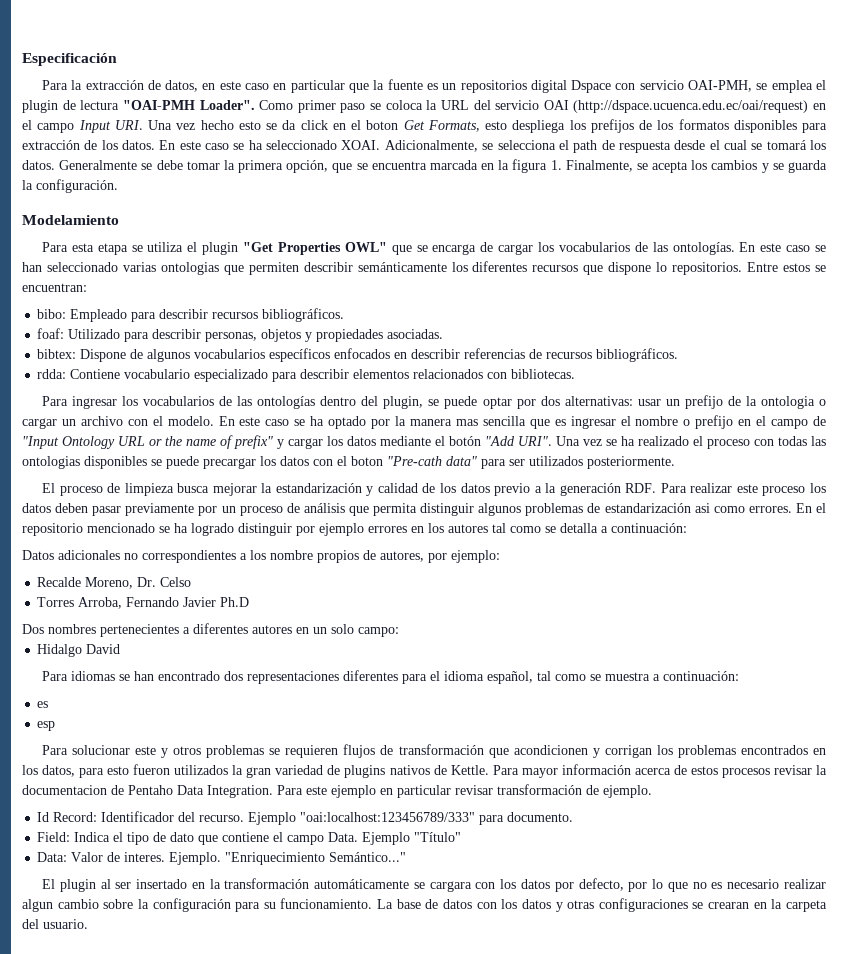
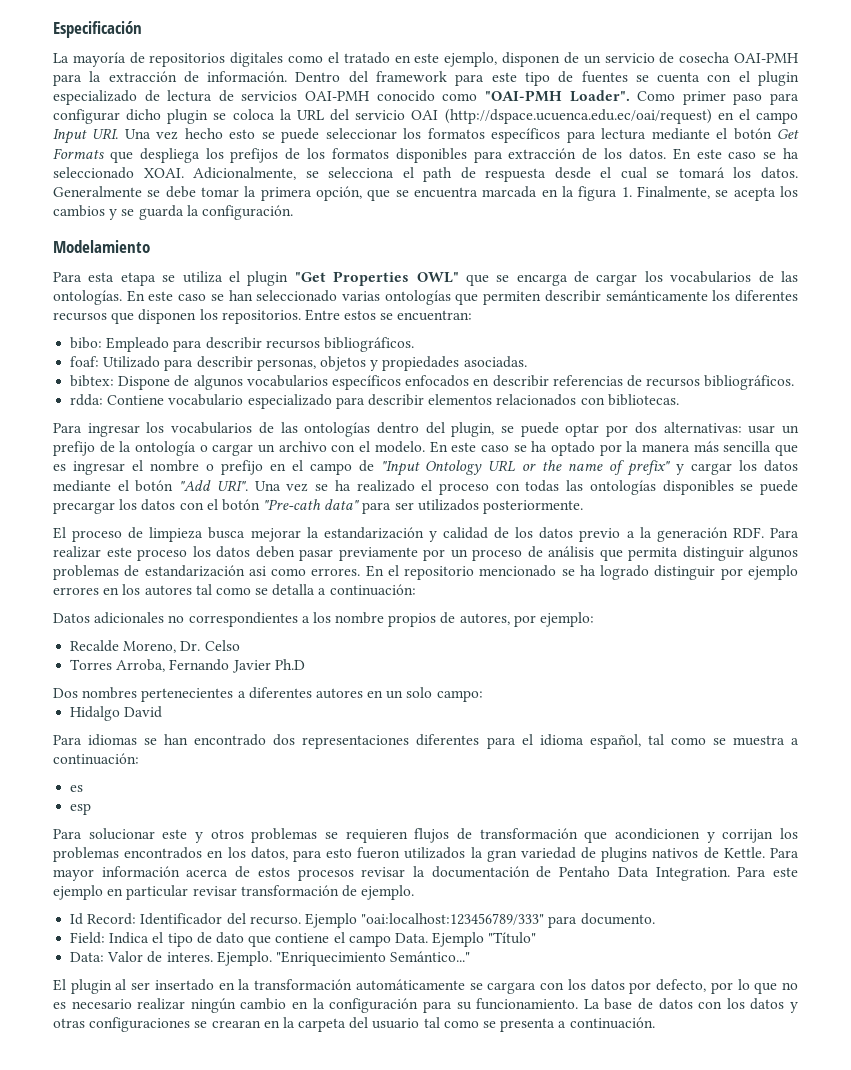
- Para la extracción de datos, en este caso en particular que la fuente es un repositorios digital Dspace con servicio OAI-PMH, se emplea el plugin de lectura "OAI-PMH Loader".
+ La mayoría de repositorios digitales como el tratado en este ejemplo, disponen de un servicio de cosecha OAI-PMH para la extracción de información. Dentro del framework para este tipo de fuentes se cuenta con el plugin especializado de lectura de servicios OAI-PMH conocido como "OAI-PMH Loader".
- Como primer paso se coloca la URL del servicio OAI (http://dspace.ucuenca.edu.ec/oai/request) en el campo Input URI. Una vez hecho esto se da click en el boton Get Formats, esto despliega los prefijos de los formatos disponibles para extracción de los datos.
+ Como primer paso para configurar dicho plugin se coloca la URL del servicio OAI (http://dspace.ucuenca.edu.ec/oai/request) en el campo Input URI. Una vez hecho esto se puede seleccionar los formatos específicos para lectura mediante el botón Get Formats que despliega los prefijos de los formatos disponibles para extracción de los datos.
- En este caso se han seleccionado varias ontologias que permiten describir semánticamente los diferentes recursos que dispone lo repositorios.
+ En este caso se han seleccionado varias ontologías que permiten describir semánticamente los diferentes recursos que disponen los repositorios.
- Para ingresar los vocabularios de las ontologías dentro del plugin, se puede optar por dos alternativas: usar un prefijo de la ontologia o cargar un archivo con el modelo.
+ Para ingresar los vocabularios de las ontologías dentro del plugin, se puede optar por dos alternativas: usar un prefijo de la ontología o cargar un archivo con el modelo.
- En este caso se ha optado por la manera mas sencilla que es ingresar el nombre o prefijo en el campo de "Input Ontology URL or the name of prefix" y cargar los datos mediante el botón "Add URI".
+ En este caso se ha optado por la manera más sencilla que es ingresar el nombre o prefijo en el campo de "Input Ontology URL or the name of prefix" y cargar los datos mediante el botón "Add URI".
- Una vez se ha realizado el proceso con todas las ontologias disponibles se puede precargar los datos con el boton "Pre-cath data" para ser utilizados posteriormente.
+ Una vez se ha realizado el proceso con todas las ontologías disponibles se puede precargar los datos con el botón "Pre-cath data" para ser utilizados posteriormente.
- Para solucionar este y otros problemas se requieren flujos de transformación que acondicionen y corrigan los problemas encontrados en los datos, para esto fueron utilizados la gran variedad de plugins nativos de Kettle.
+ Para solucionar este y otros problemas se requieren flujos de transformación que acondicionen y corrijan los problemas encontrados en los datos, para esto fueron utilizados la gran variedad de plugins nativos de Kettle.
- Para mayor información acerca de estos procesos revisar la documentacion de Pentaho Data Integration.
+ Para mayor información acerca de estos procesos revisar la documentación de Pentaho Data Integration.
- El plugin al ser insertado en la transformación automáticamente se cargara con los datos por defecto, por lo que no es necesario realizar algun cambio sobre la configuración para su funcionamiento.
+ El plugin al ser insertado en la transformación automáticamente se cargara con los datos por defecto, por lo que no es necesario realizar ningún cambio en la configuración para su funcionamiento.
- La base de datos con los datos y otras configuraciones se crearan en la carpeta del usuario.
+ La base de datos con los datos y otras configuraciones se crearan en la carpeta del usuario tal como se presenta a continuación.

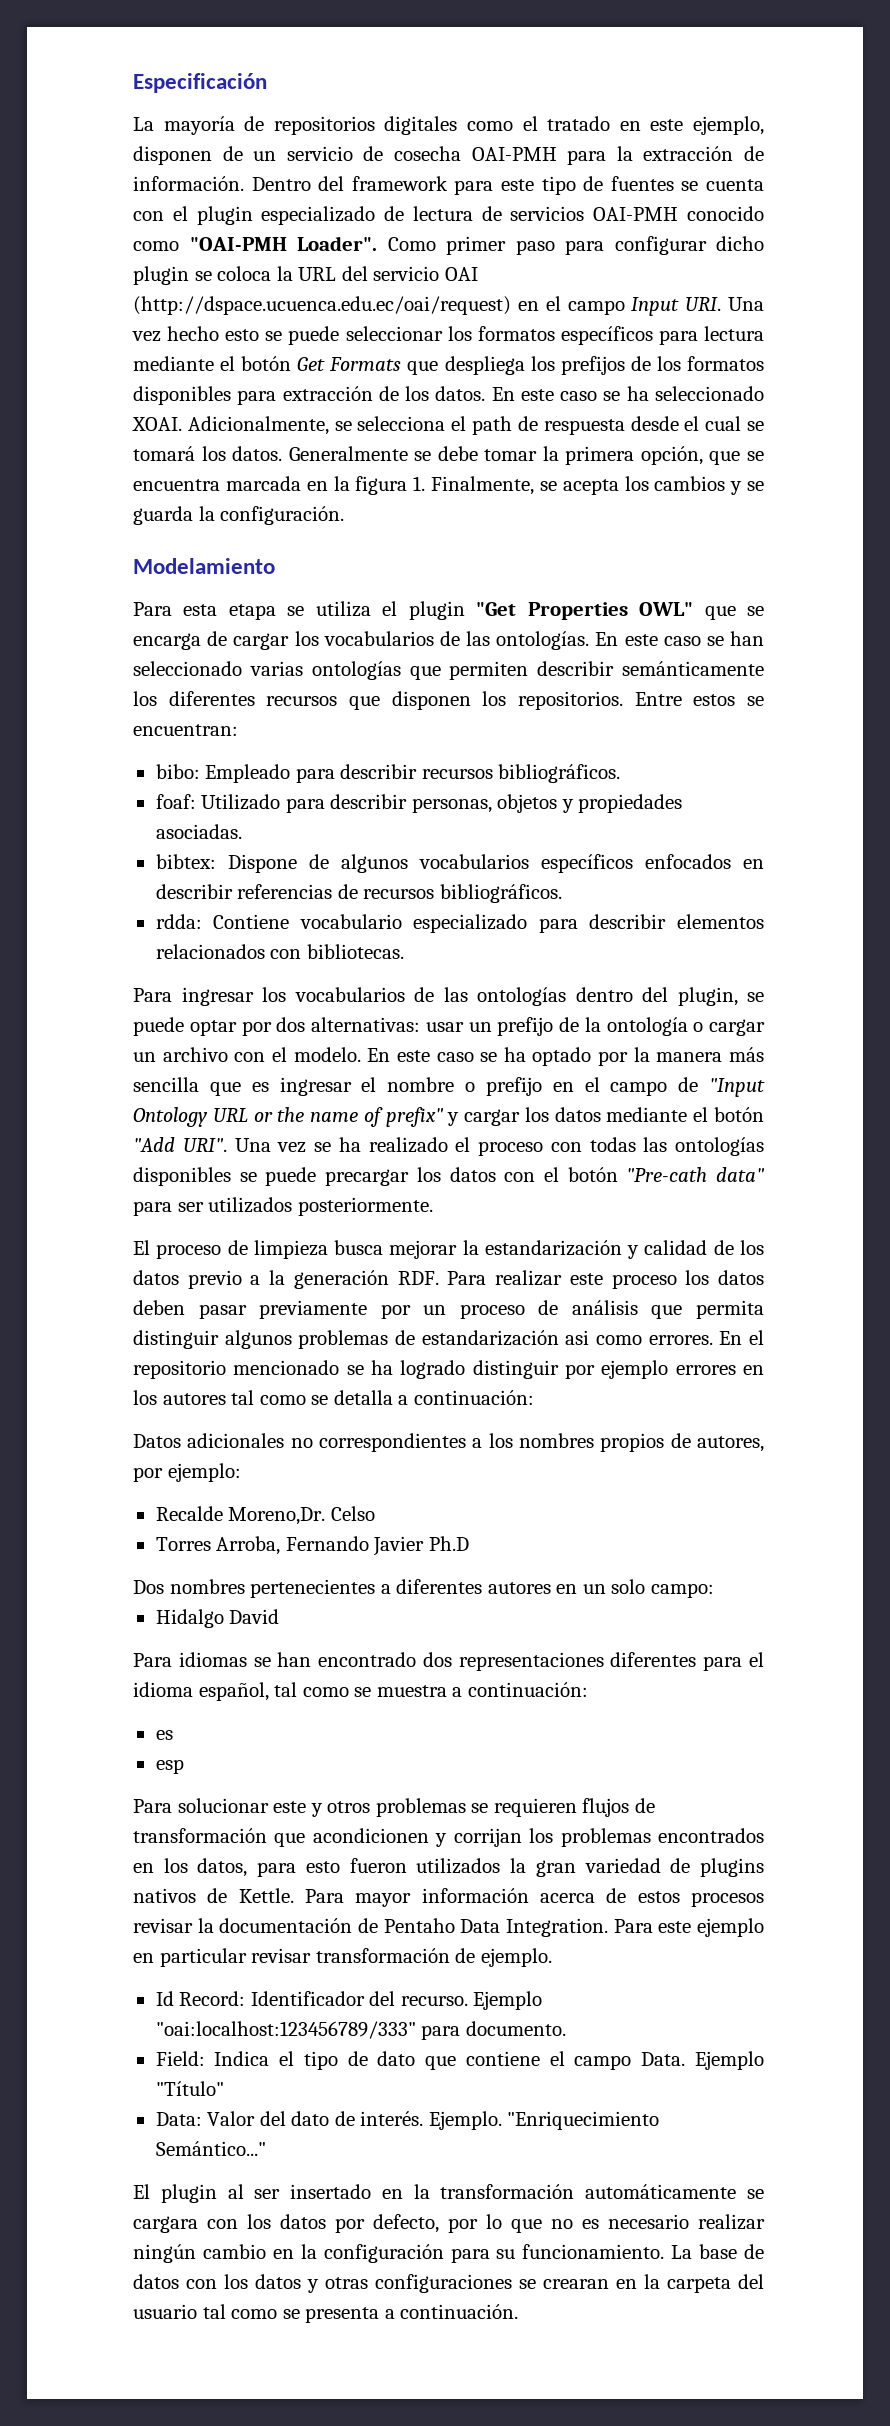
- Datos adicionales no correspondientes a los nombre propios de autores, por ejemplo:
+ Datos adicionales no correspondientes a los nombres propios de autores, por ejemplo:
- Recalde Moreno, Dr. Celso
+ Recalde Moreno,Dr. Celso
- Data: Valor de interes.
+ Data: Valor del dato de interés.

